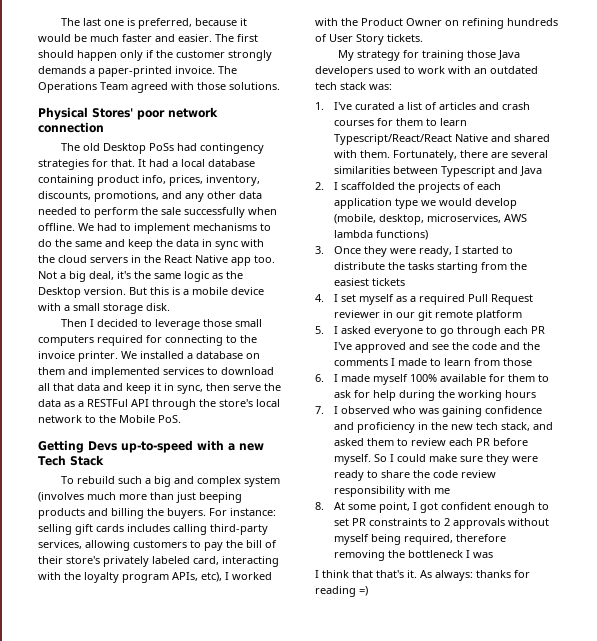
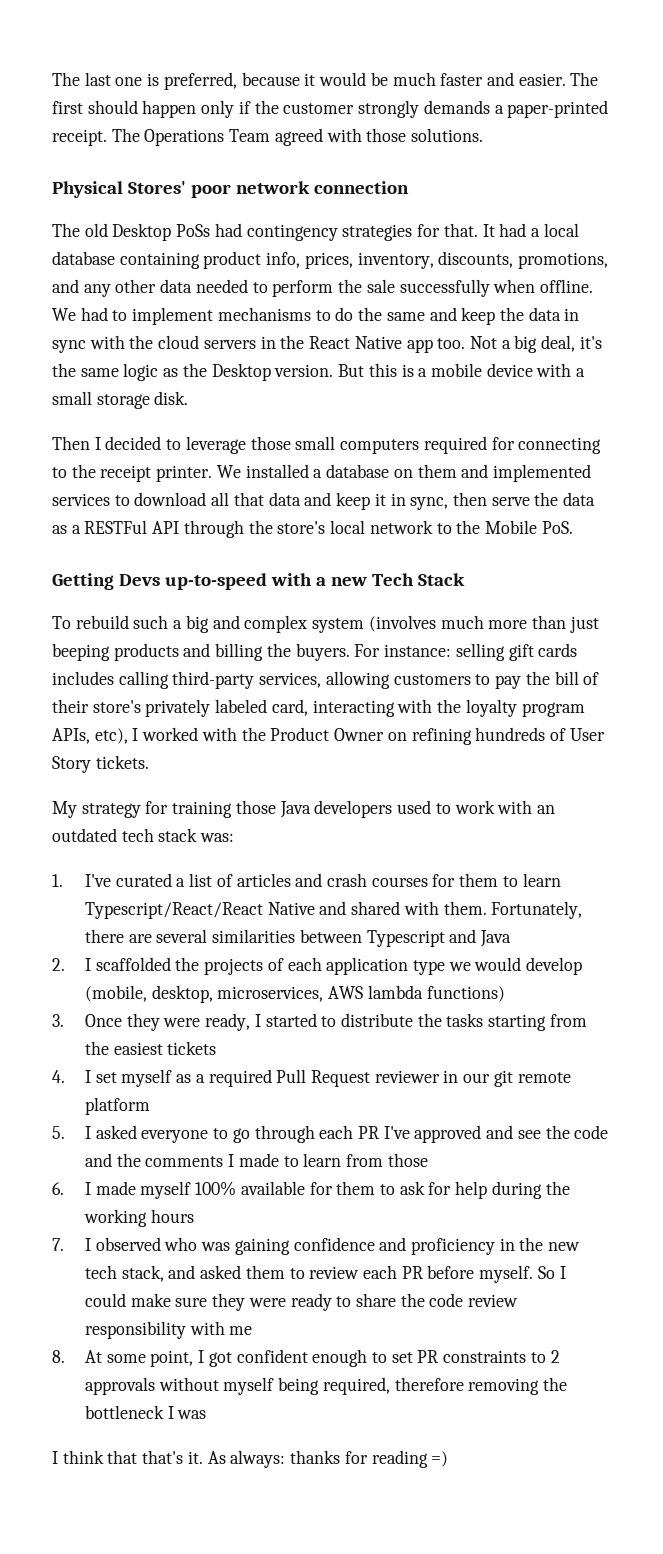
- The first should happen only if the customer strongly demands a paper-printed invoice.
+ The first should happen only if the customer strongly demands a paper-printed receipt.
- Then I decided to leverage those small computers required for connecting to the invoice printer.
+ Then I decided to leverage those small computers required for connecting to the receipt printer.

